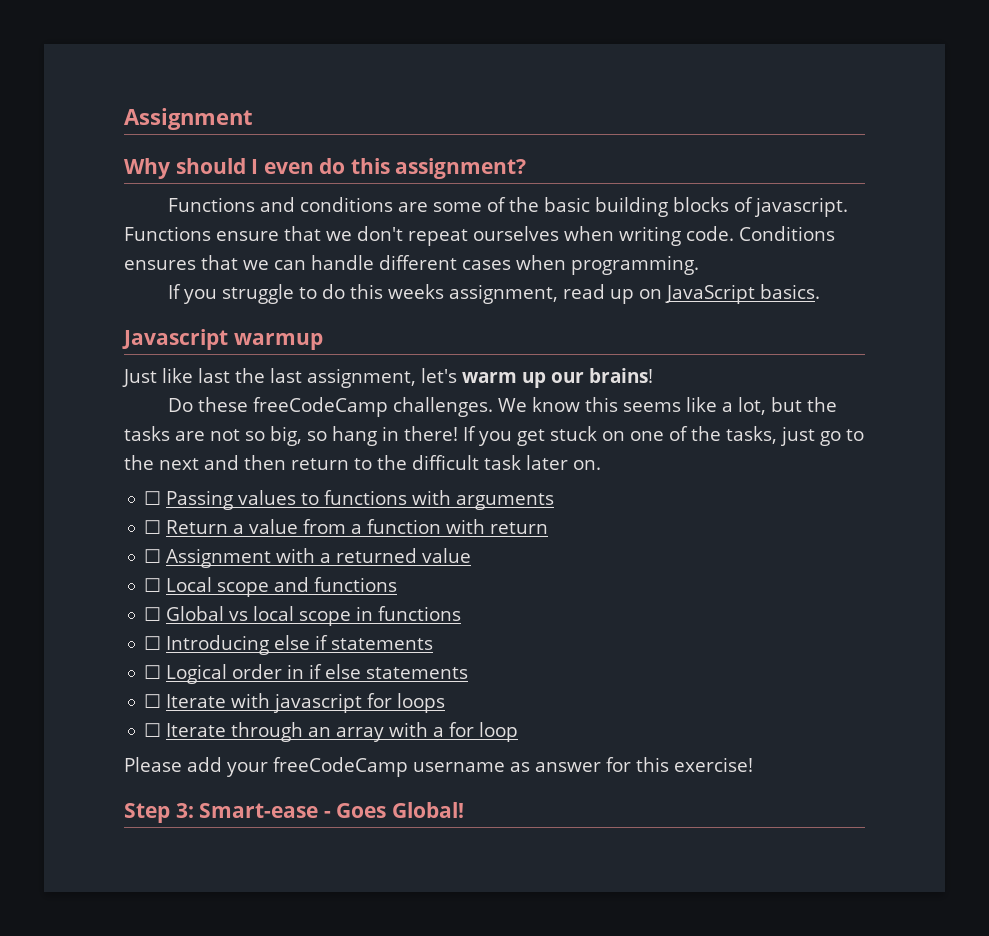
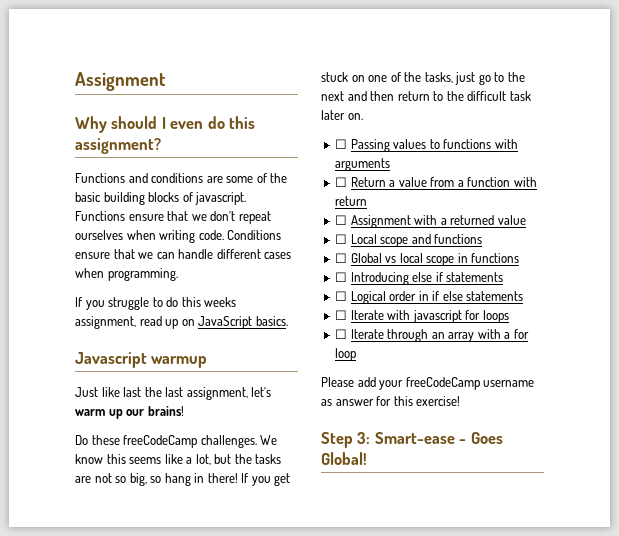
- Conditions ensures that we can handle different cases when programming.
+ Conditions ensure that we can handle different cases when programming.

